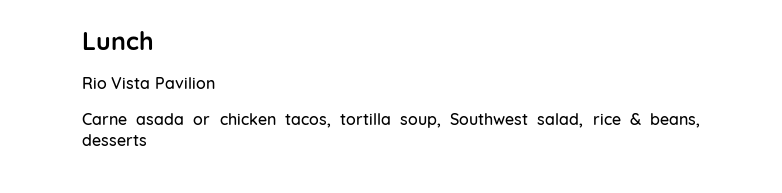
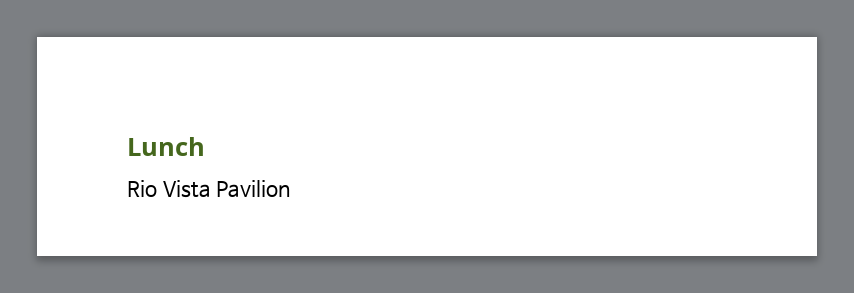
- Carne asada or chicken tacos, tortilla soup, Southwest salad, rice & beans, desserts

